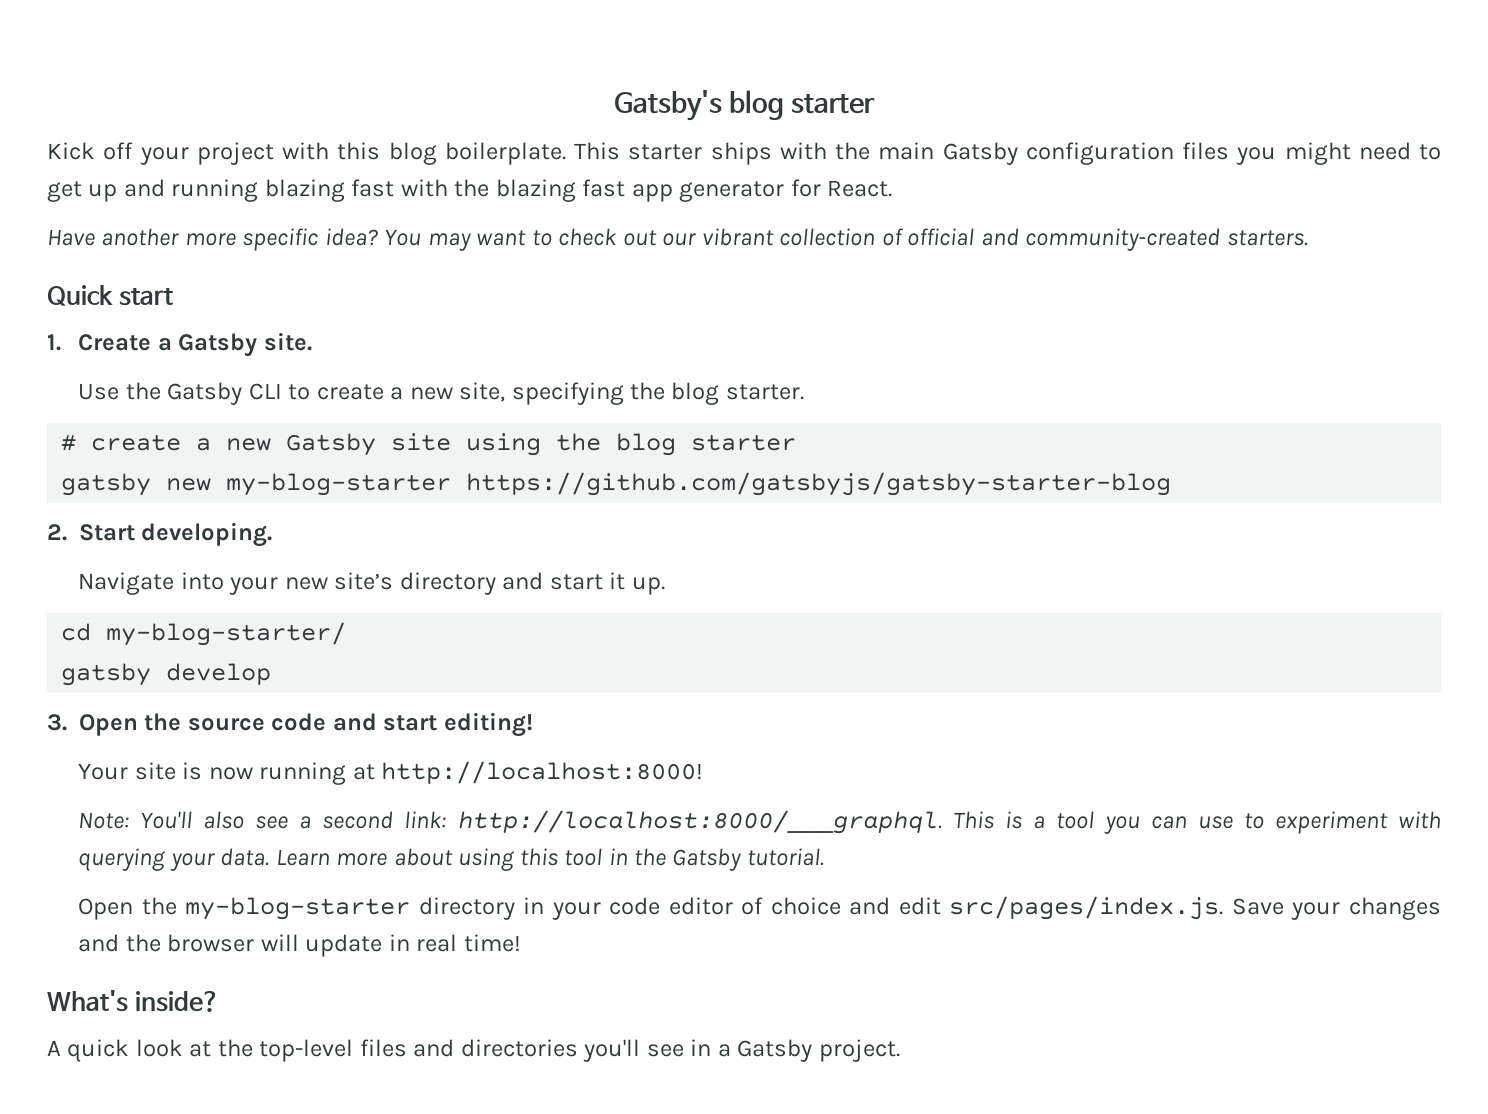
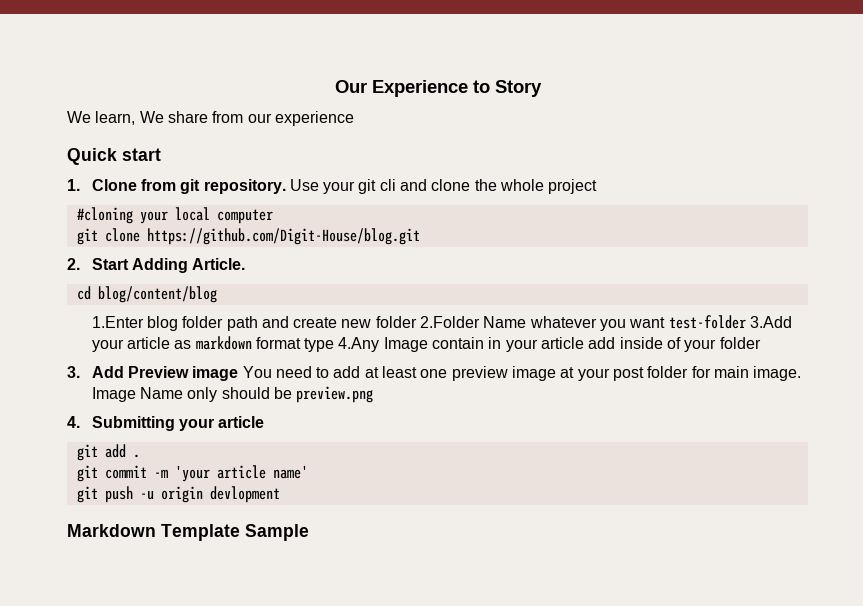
- Gatsby's blog starter
- Kick off your project with this blog boilerplate. This starter ships with the main Gatsby configuration files you might need to get up and running blazing fast with the blazing fast app generator for React.
- Have another more specific idea? You may want to check out our vibrant collection of official and community-created starters.
+ Our Experience to Story
+ We learn, We share from our experience
  Quick start
- 1. Create a Gatsby site.
- Use the Gatsby CLI to create a new site, specifying the blog starter.
- # create a new Gatsby site using the blog starter
- gatsby new my-blog-starter https://github.com/gatsbyjs/gatsby-starter-blog
- 2. Start developing.
- Navigate into your new site’s directory and start it up.
- cd my-blog-starter/
- gatsby develop
- 3. Open the source code and start editing!
- Your site is now running at http://localhost:8000!
- Note: You'll also see a second link: http://localhost:8000/___graphql. This is a tool you can use to experiment with querying your data. Learn more about using this tool in the Gatsby tutorial.
- Open the my-blog-starter directory in your code editor of choice and edit src/pages/index.js. Save your changes and the browser will update in real time!
- What's inside?
- A quick look at the top-level files and directories you'll see in a Gatsby project.
+ 1. Clone from git repository. Use your git cli and clone the whole project
+ #cloning your local computer
+ git clone https://github.com/Digit-House/blog.git
+ 2. Start Adding Article.
+ cd blog/content/blog
+ 1.Enter blog folder path and create new folder 2.Folder Name whatever you want test-folder 3.Add your article as markdown format type 4.Any Image contain in your article add inside of your folder
+ 3. Add Preview image You need to add at least one preview image at your post folder for main image. Image Name only should be preview.png
+ 4. Submitting your article
+ git add .
+ git commit -m 'your article name'
+ git push -u origin devlopment
+ Markdown Template Sample

